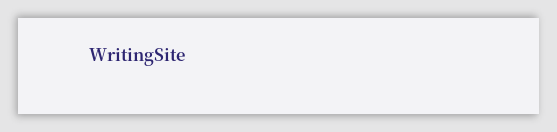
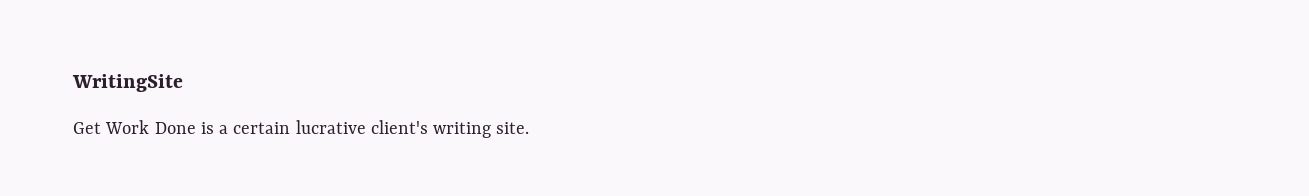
+ Get Work Done is a certain lucrative client's writing site.

